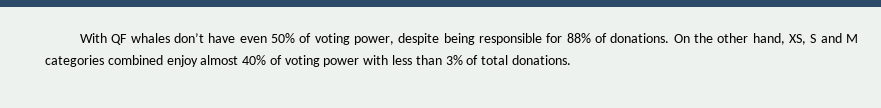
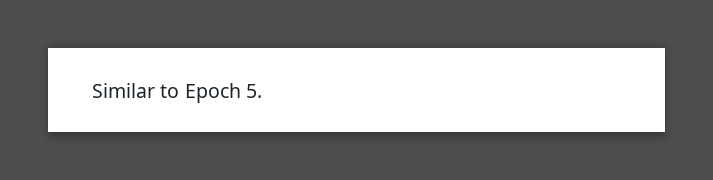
- With QF whales don’t have even 50% of voting power, despite being responsible for 88% of donations. On the other hand, XS, S and M categories combined enjoy almost 40% of voting power with less than 3% of total donations.
+ Similar to Epoch 5.

